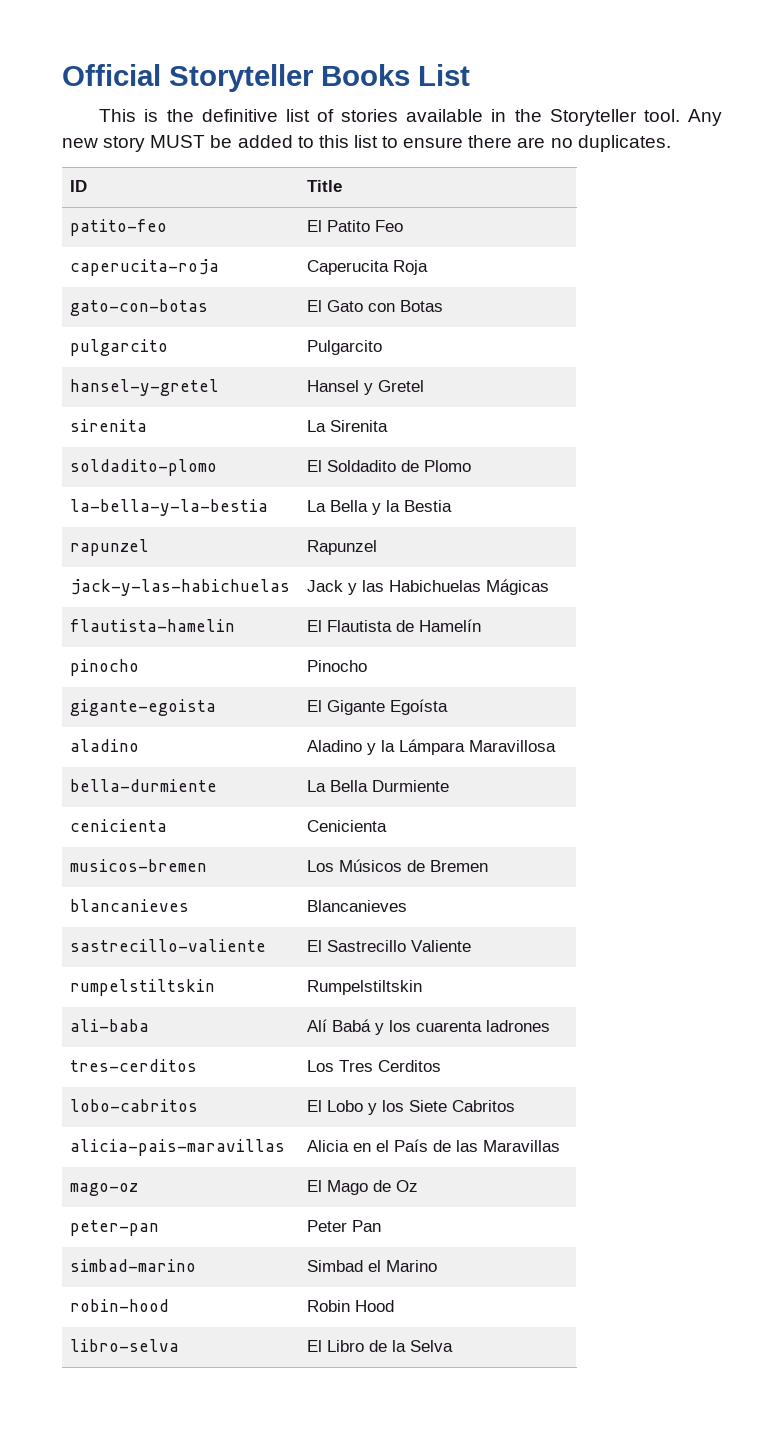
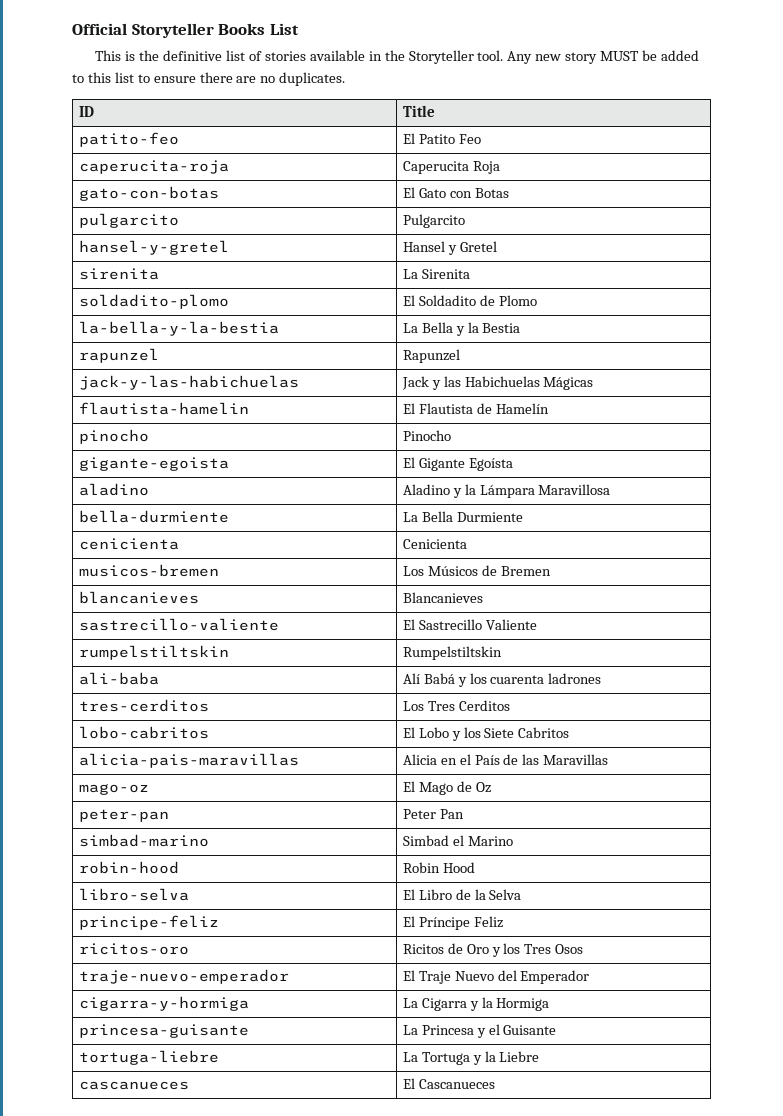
+ principe-feliz | El Príncipe Feliz
+ ricitos-oro | Ricitos de Oro y los Tres Osos
+ traje-nuevo-emperador | El Traje Nuevo del Emperador
+ cigarra-y-hormiga | La Cigarra y la Hormiga
+ princesa-guisante | La Princesa y el Guisante
+ tortuga-liebre | La Tortuga y la Liebre
+ cascanueces | El Cascanueces

